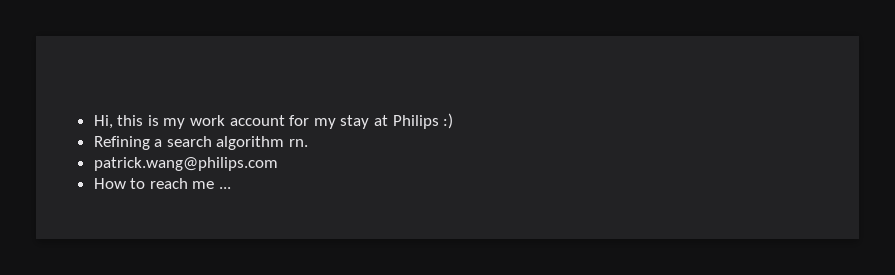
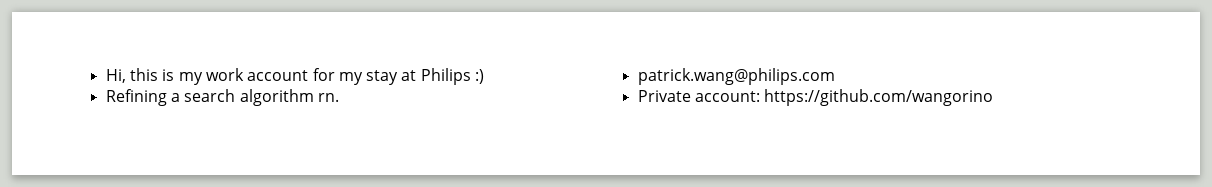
- How to reach me ...
+ Private account: https://github.com/wangorino

